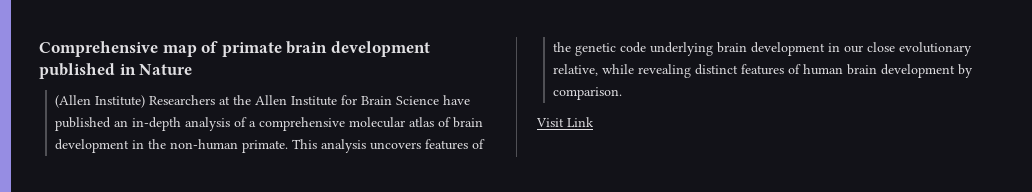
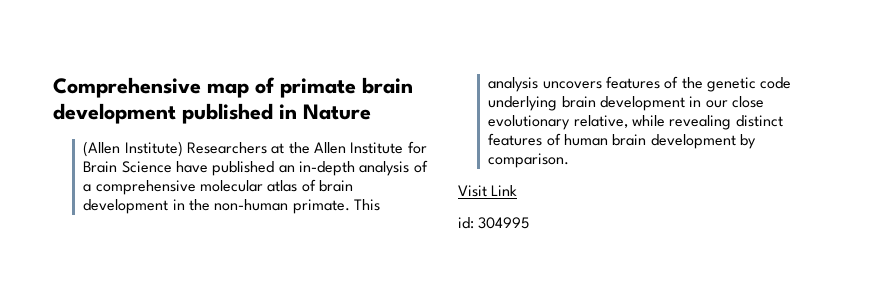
+ id: 304995

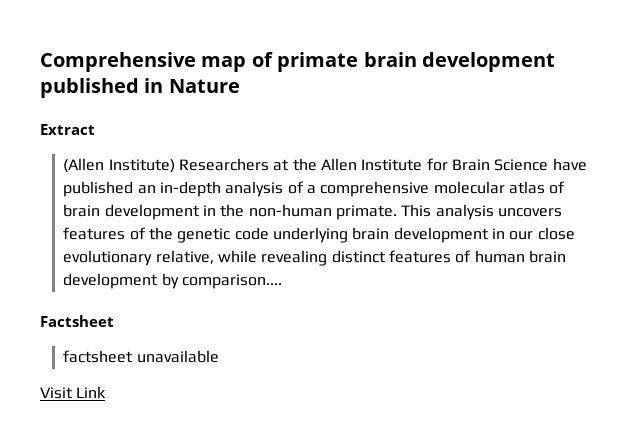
+ Extract
- This analysis uncovers features of the genetic code underlying brain development in our close evolutionary relative, while revealing distinct features of human brain development by comparison.
+ This analysis uncovers features of the genetic code underlying brain development in our close evolutionary relative, while revealing distinct features of human brain development by comparison....
+ Factsheet
+ factsheet unavailable
- id: 304995

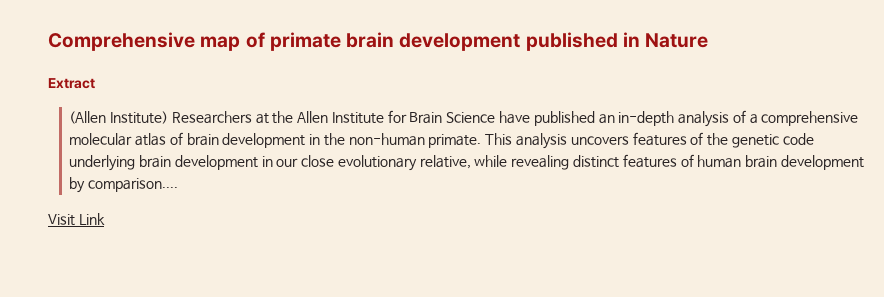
- Factsheet
- factsheet unavailable

